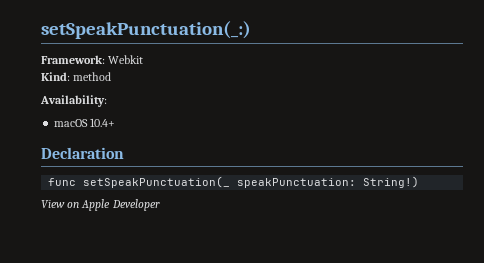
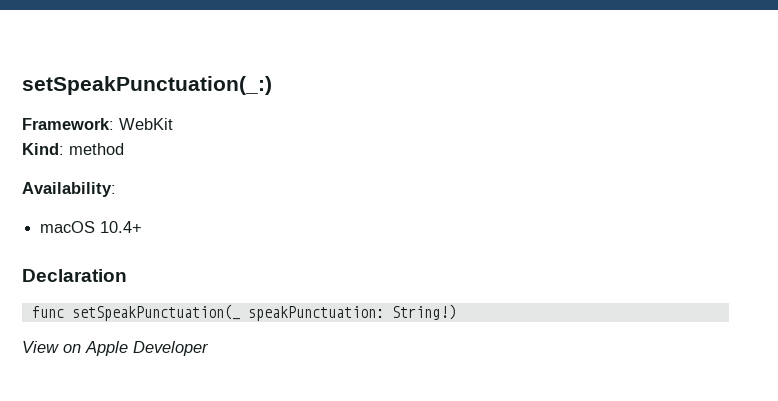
- Framework: Webkit
+ Framework: WebKit

